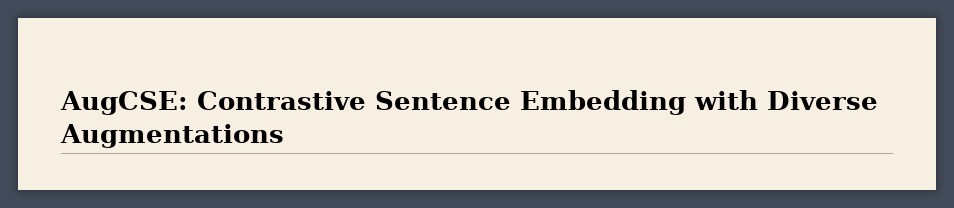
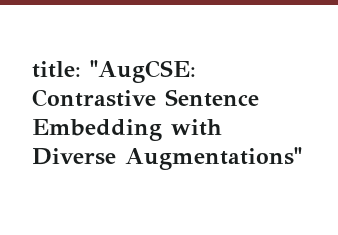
- AugCSE: Contrastive Sentence Embedding with Diverse Augmentations
+ title: "AugCSE: Contrastive Sentence Embedding with Diverse Augmentations"

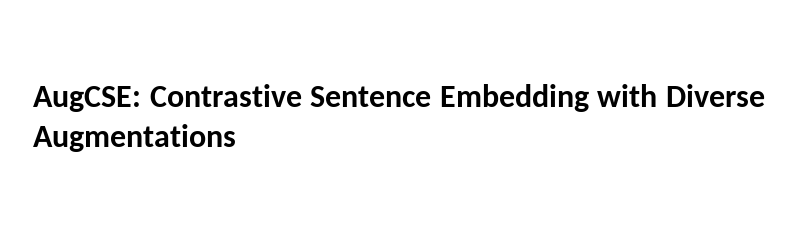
- title: "AugCSE: Contrastive Sentence Embedding with Diverse Augmentations"
+ AugCSE: Contrastive Sentence Embedding with Diverse Augmentations

